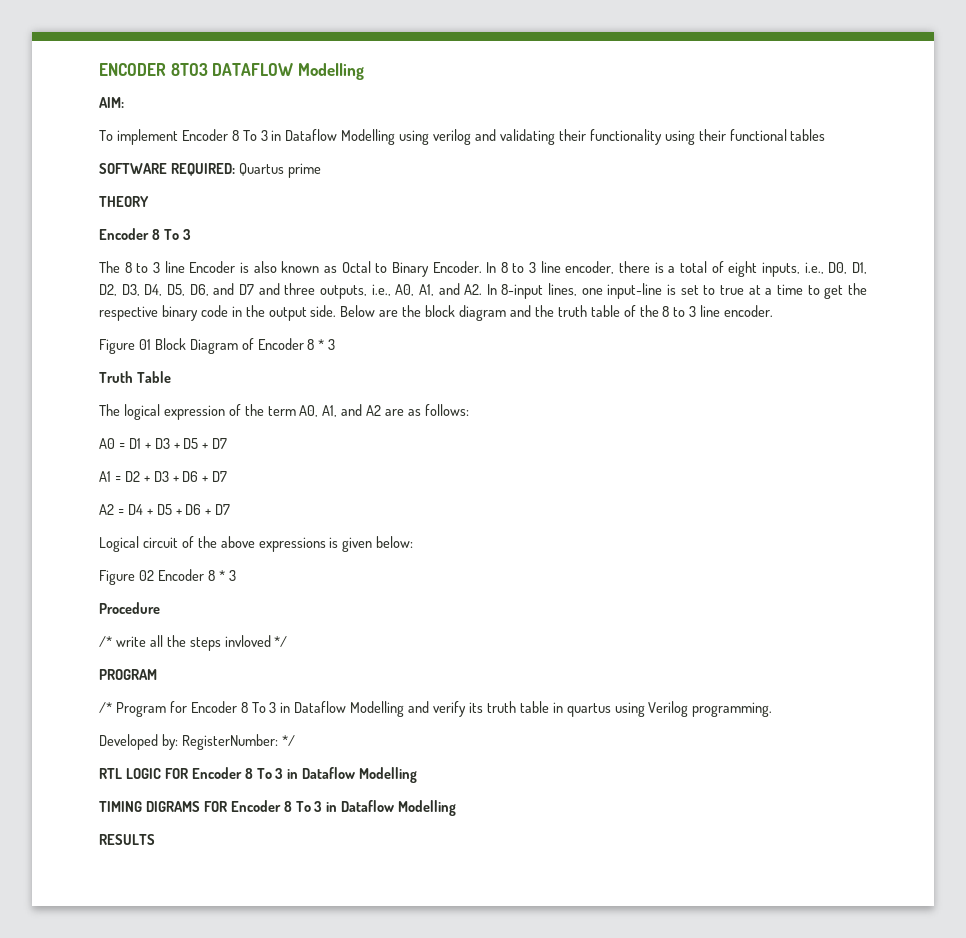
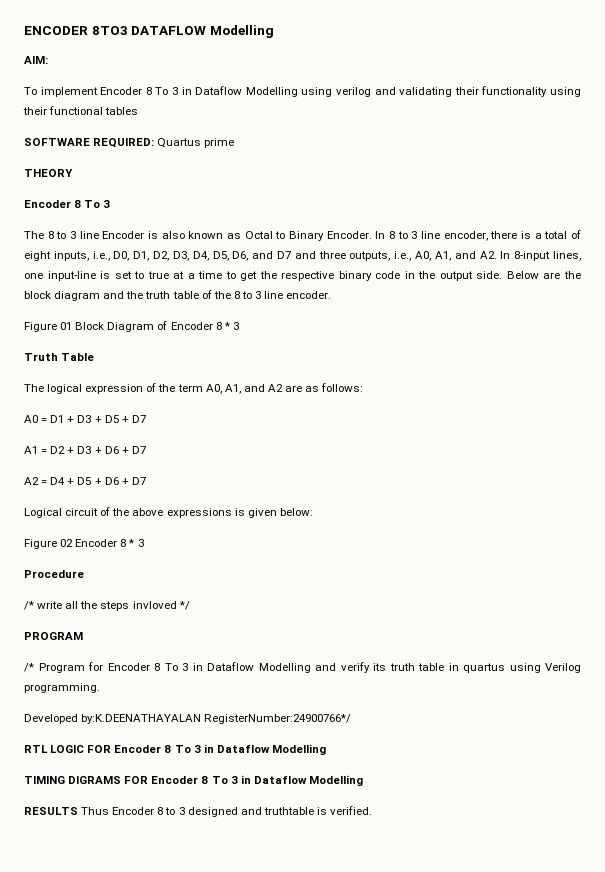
- Developed by: RegisterNumber: */
+ Developed by:K.DEENATHAYALAN RegisterNumber:24900766*/
- RESULTS
+ RESULTS Thus Encoder 8 to 3 designed and truthtable is verified.

